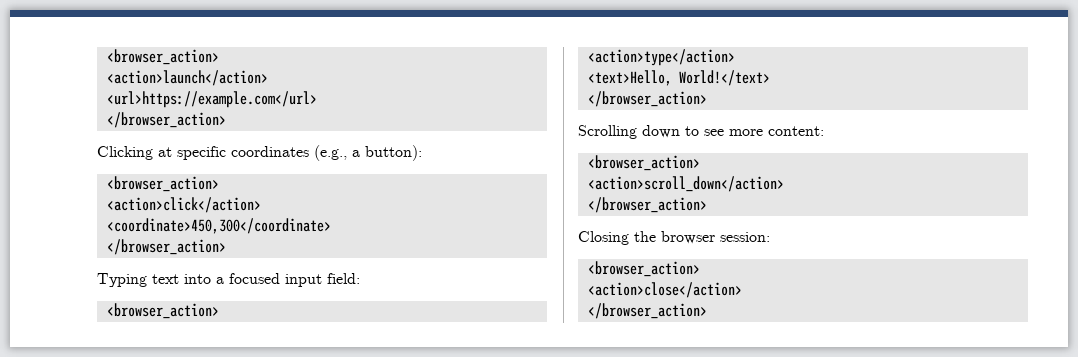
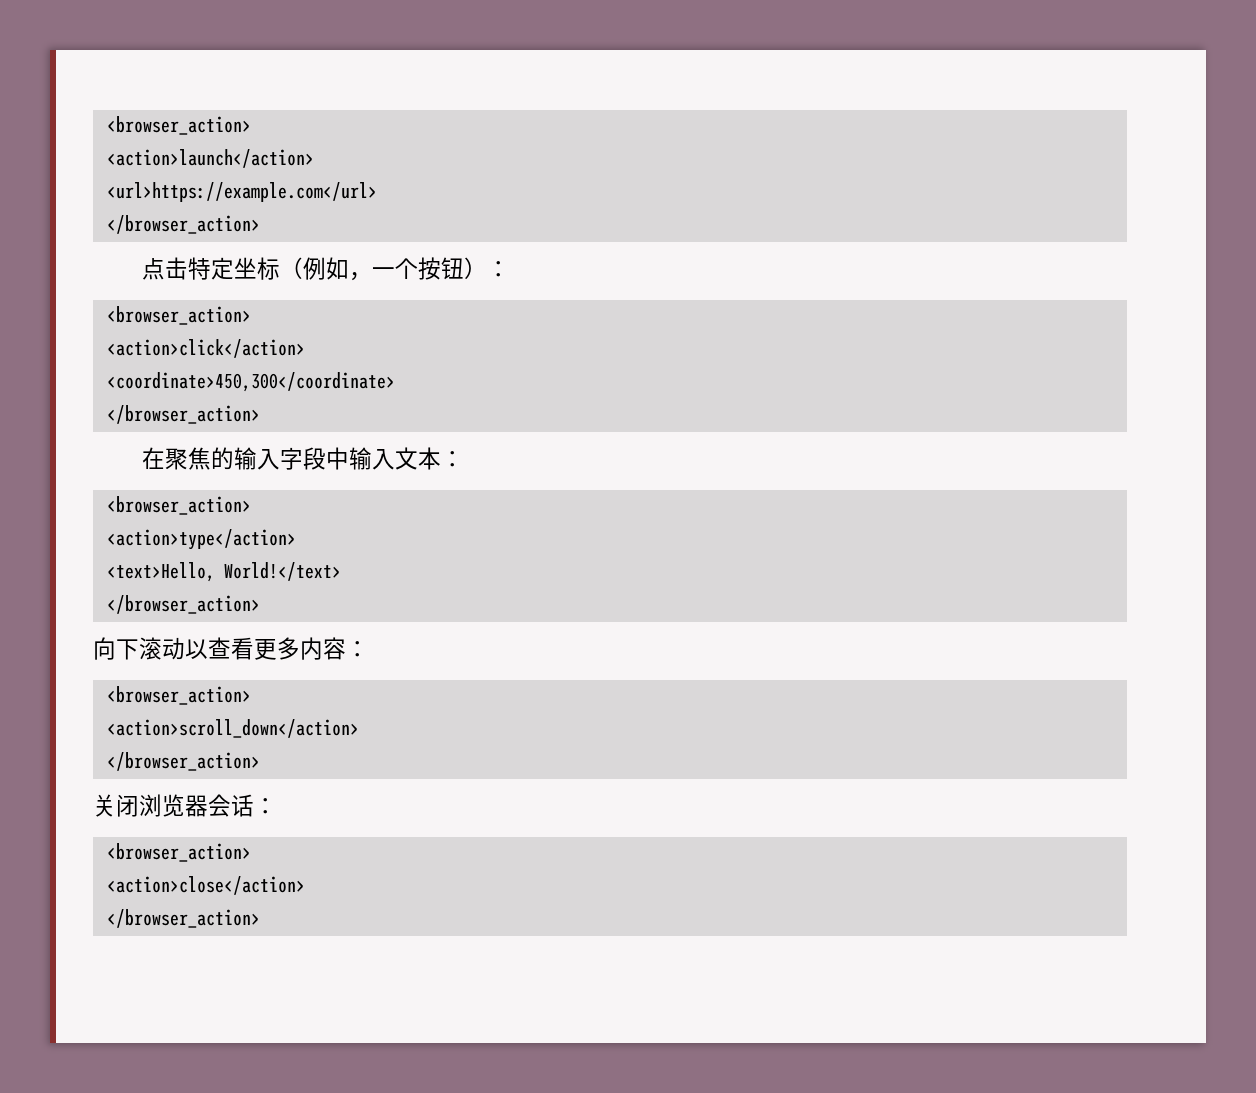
- Clicking at specific coordinates (e.g., a button):
+ 点击特定坐标（例如，一个按钮）：
  <browser_action>
  <action>click</action>
  <coordinate>450,300</coordinate>
  </browser_action>
- Typing text into a focused input field:
+ 在聚焦的输入字段中输入文本：
- Scrolling down to see more content:
+ 向下滚动以查看更多内容：
- Closing the browser session:
+ 关闭浏览器会话：

